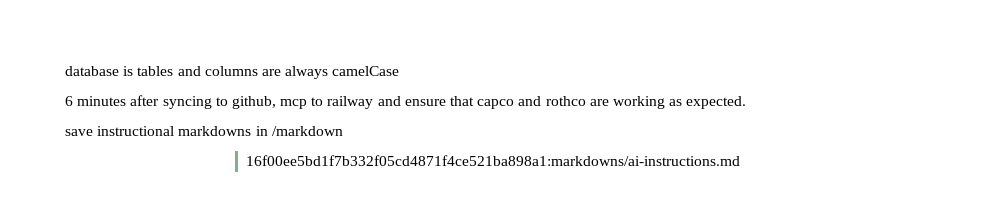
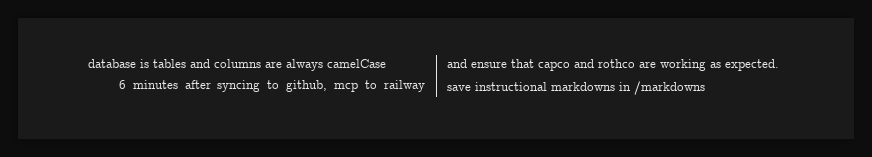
- save instructional markdowns in /markdown
- 16f00ee5bd1f7b332f05cd4871f4ce521ba898a1:markdowns/ai-instructions.md
+ save instructional markdowns in /markdowns

